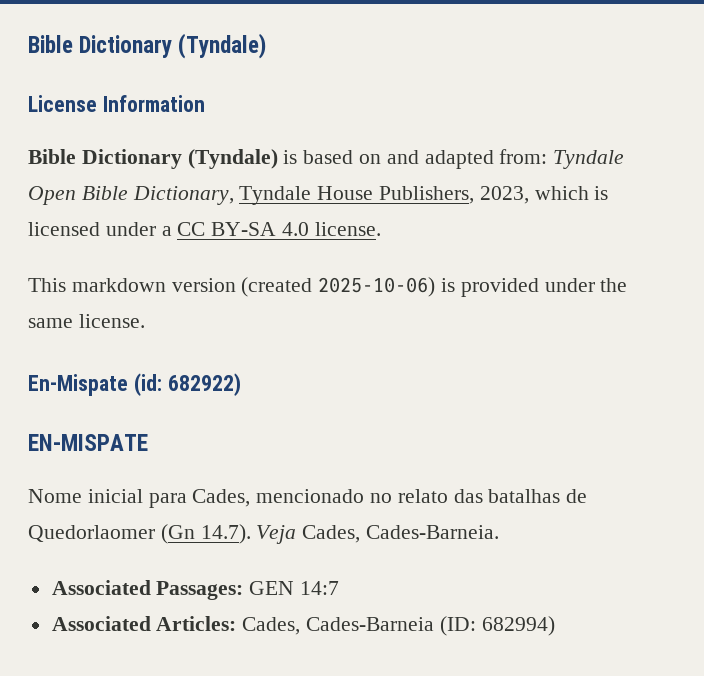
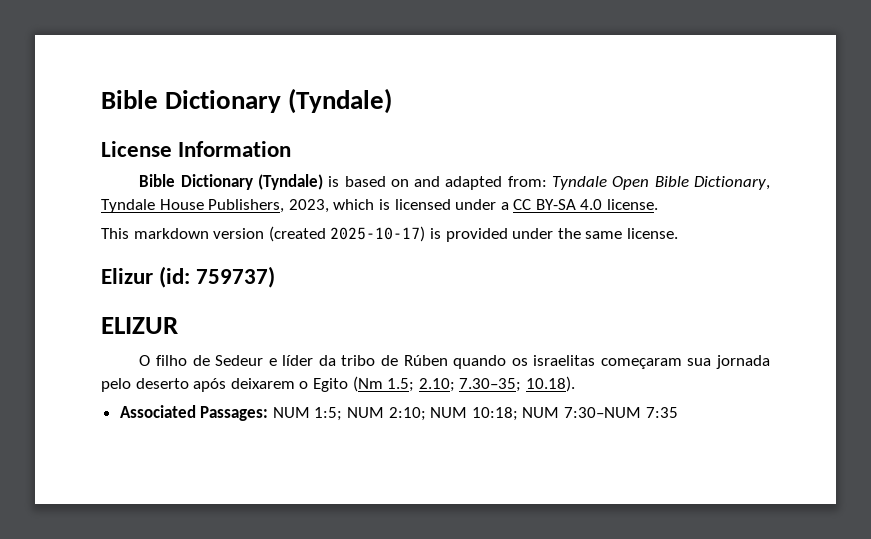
- This markdown version (created 2025-10-06) is provided under the same license.
+ This markdown version (created 2025-10-17) is provided under the same license.
- En-Mispate (id: 682922)
- EN-MISPATE
- Nome inicial para Cades, mencionado no relato das batalhas de Quedorlaomer (Gn 14.7). Veja Cades, Cades-Barneia.
- Associated Passages: GEN 14:7
- Associated Articles: Cades, Cades-Barneia (ID: 682994)
+ Elizur (id: 759737)
+ ELIZUR
+ O filho de Sedeur e líder da tribo de Rúben quando os israelitas começaram sua jornada pelo deserto após deixarem o Egito (Nm 1.5; 2.10; 7.30–35; 10.18).
+ Associated Passages: NUM 1:5; NUM 2:10; NUM 10:18; NUM 7:30–NUM 7:35

